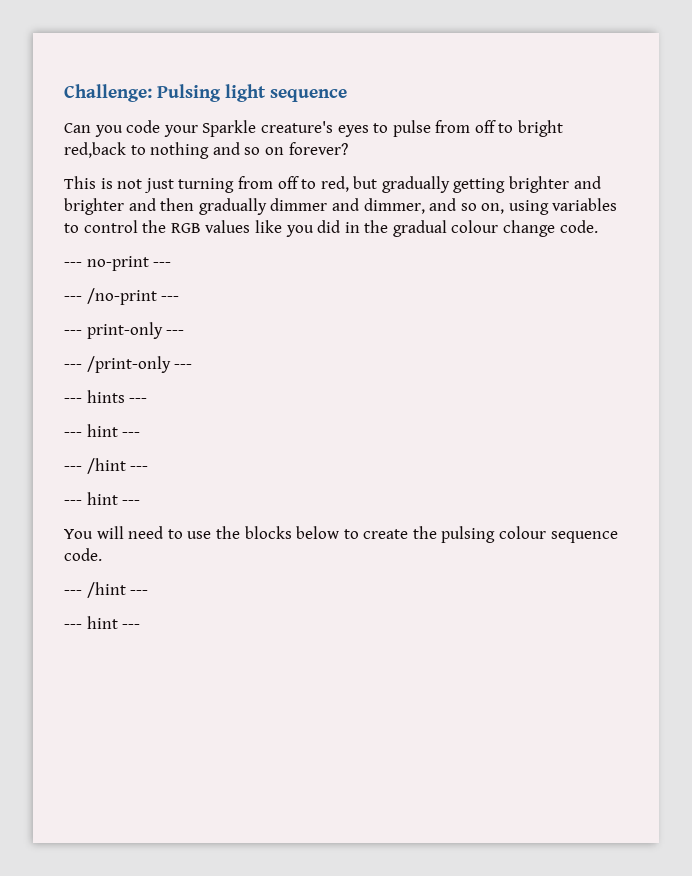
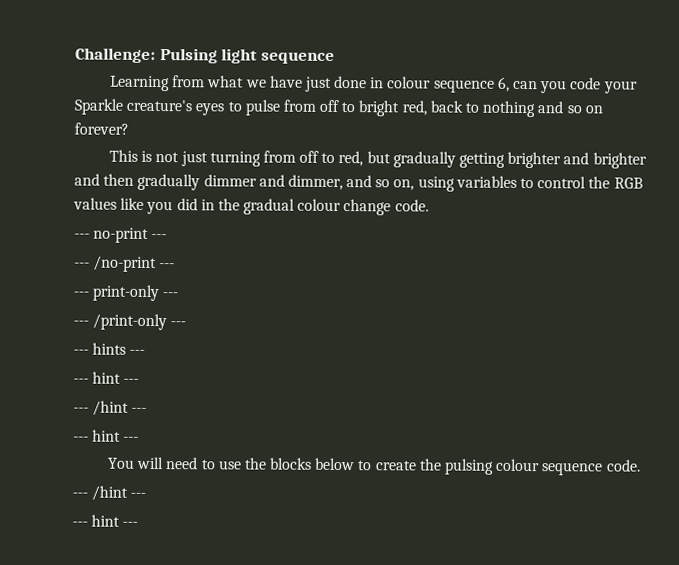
- Can you code your Sparkle creature's eyes to pulse from off to bright red,back to nothing and so on forever?
+ Learning from what we have just done in colour sequence 6, can you code your Sparkle creature's eyes to pulse from off to bright red, back to nothing and so on forever?

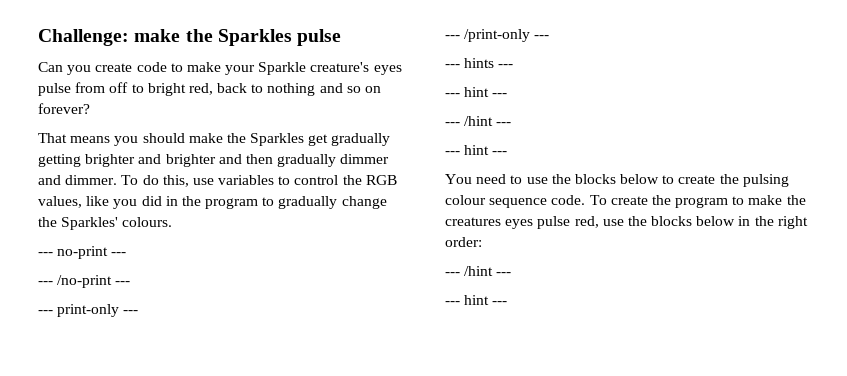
- Challenge: Pulsing light sequence
- Learning from what we have just done in colour sequence 6, can you code your Sparkle creature's eyes to pulse from off to bright red, back to nothing and so on forever?
+ Challenge: make the Sparkles pulse
+ Can you create code to make your Sparkle creature's eyes pulse from off to bright red, back to nothing and so on forever?
- This is not just turning from off to red, but gradually getting brighter and brighter and then gradually dimmer and dimmer, and so on, using variables to control the RGB values like you did in the gradual colour change code.
+ That means you should make the Sparkles get gradually getting brighter and brighter and then gradually dimmer and dimmer. To do this, use variables to control the RGB values, like you did in the program to gradually change the Sparkles' colours.
- You will need to use the blocks below to create the pulsing colour sequence code.
+ You need to use the blocks below to create the pulsing colour sequence code. To create the program to make the creatures eyes pulse red, use the blocks below in the right order:

